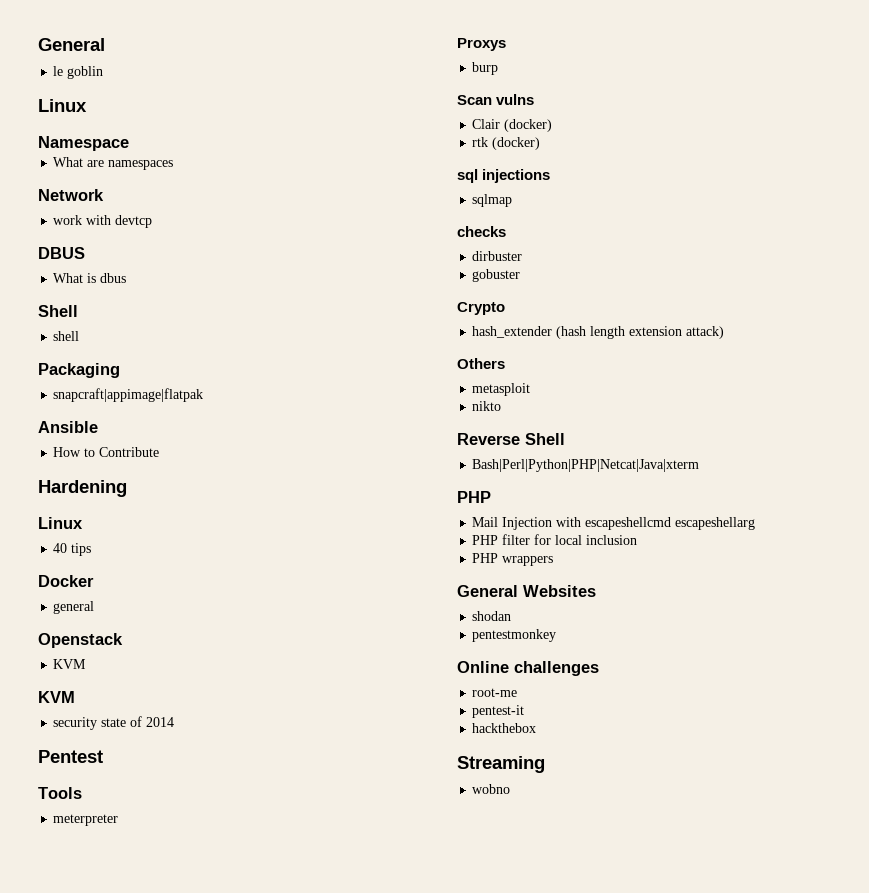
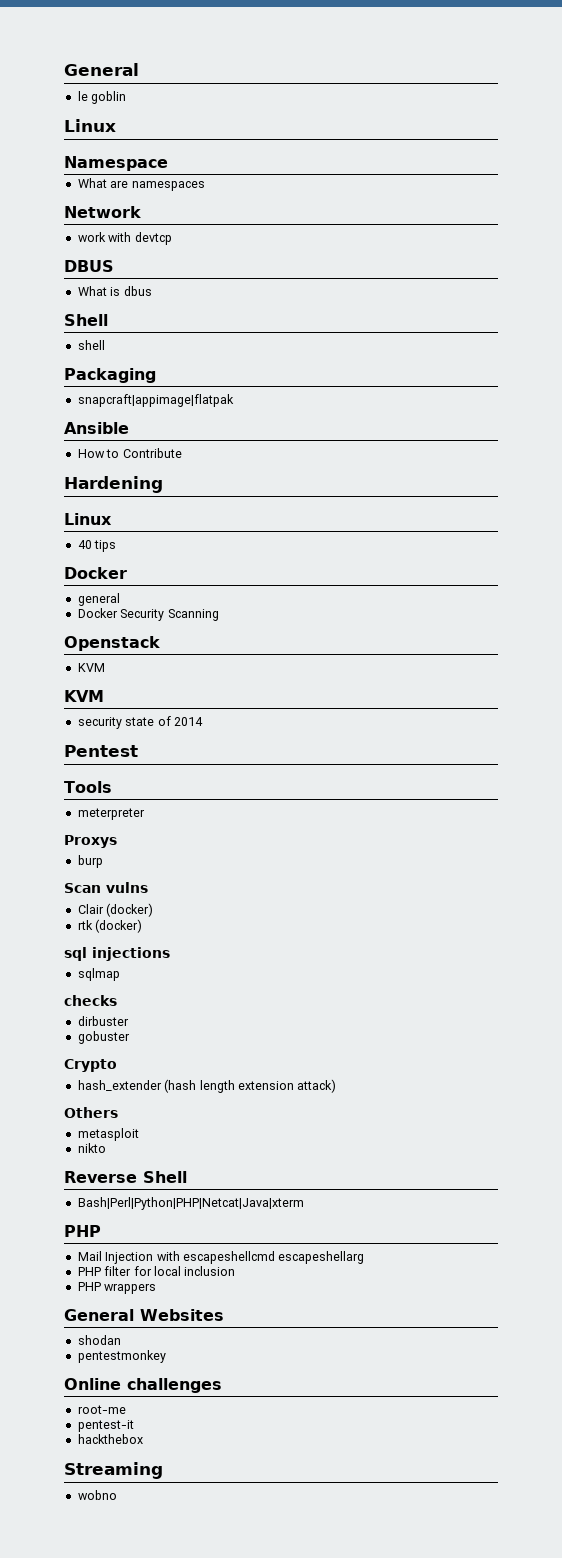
+ Docker Security Scanning

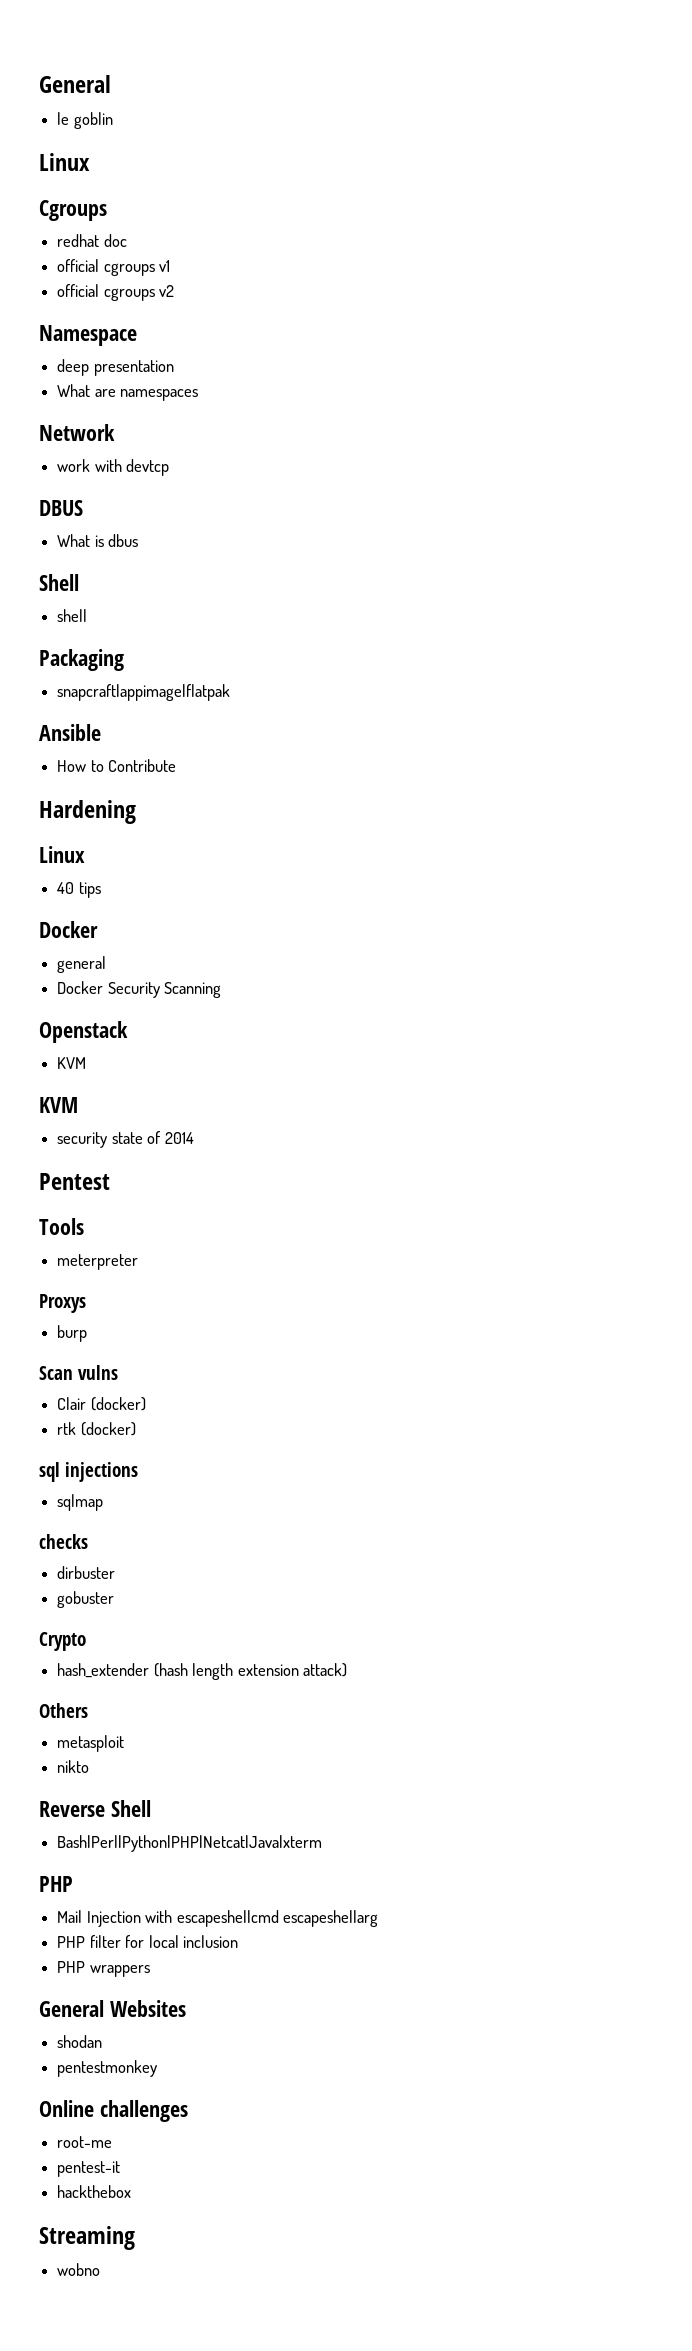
+ Cgroups
+ redhat doc
+ official cgroups v1
+ official cgroups v2
+ deep presentation

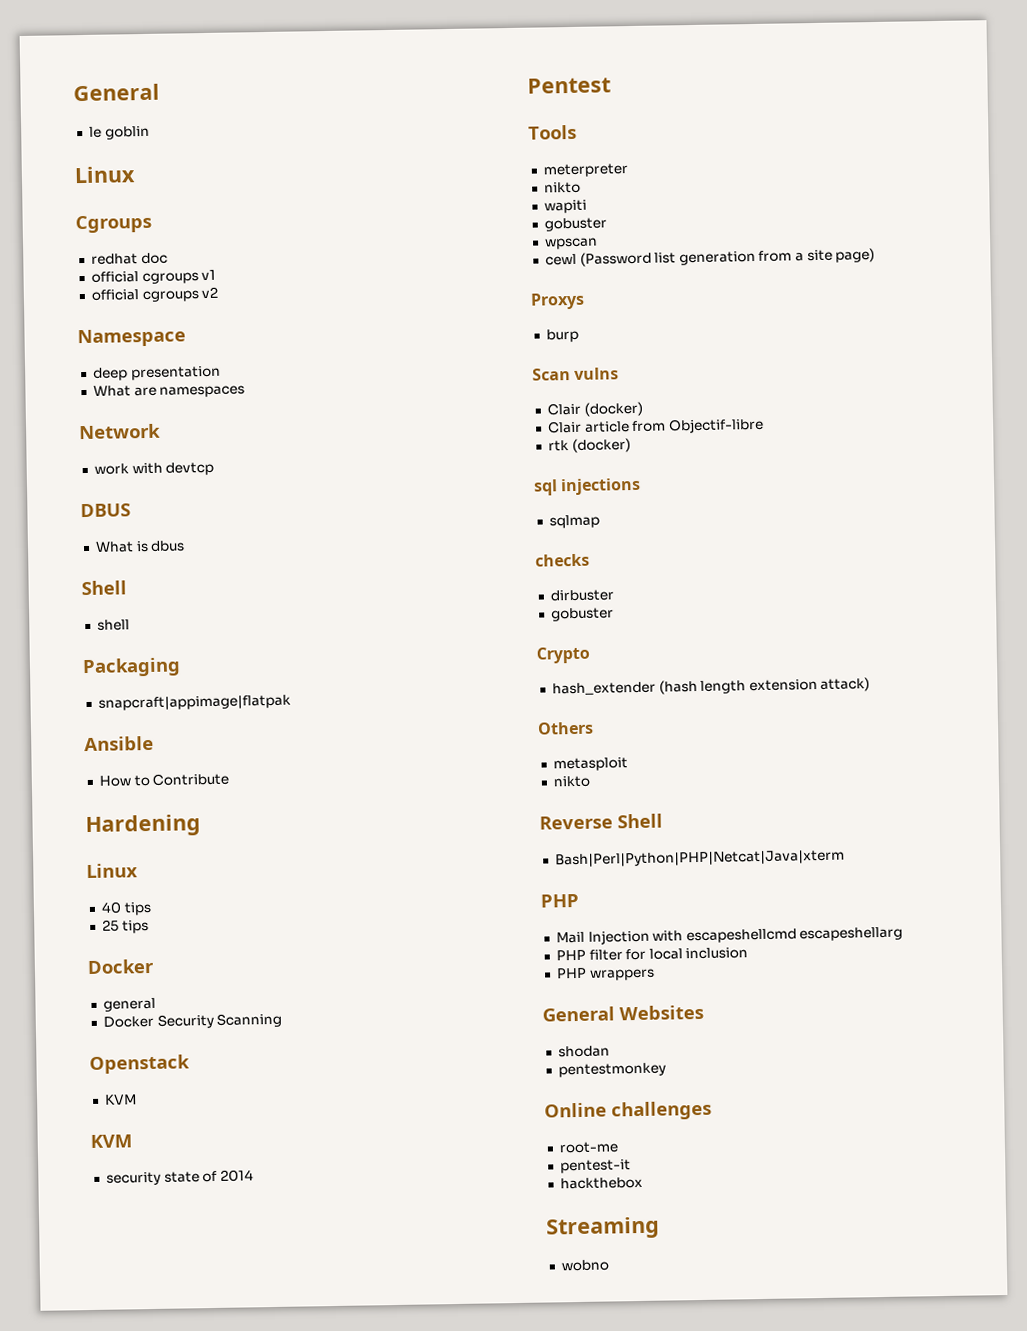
+ 25 tips
  meterpreter
+ nikto
+ wapiti
+ gobuster
+ wpscan
+ cewl (Password list generation from a site page)
+ Clair article from Objectif-libre

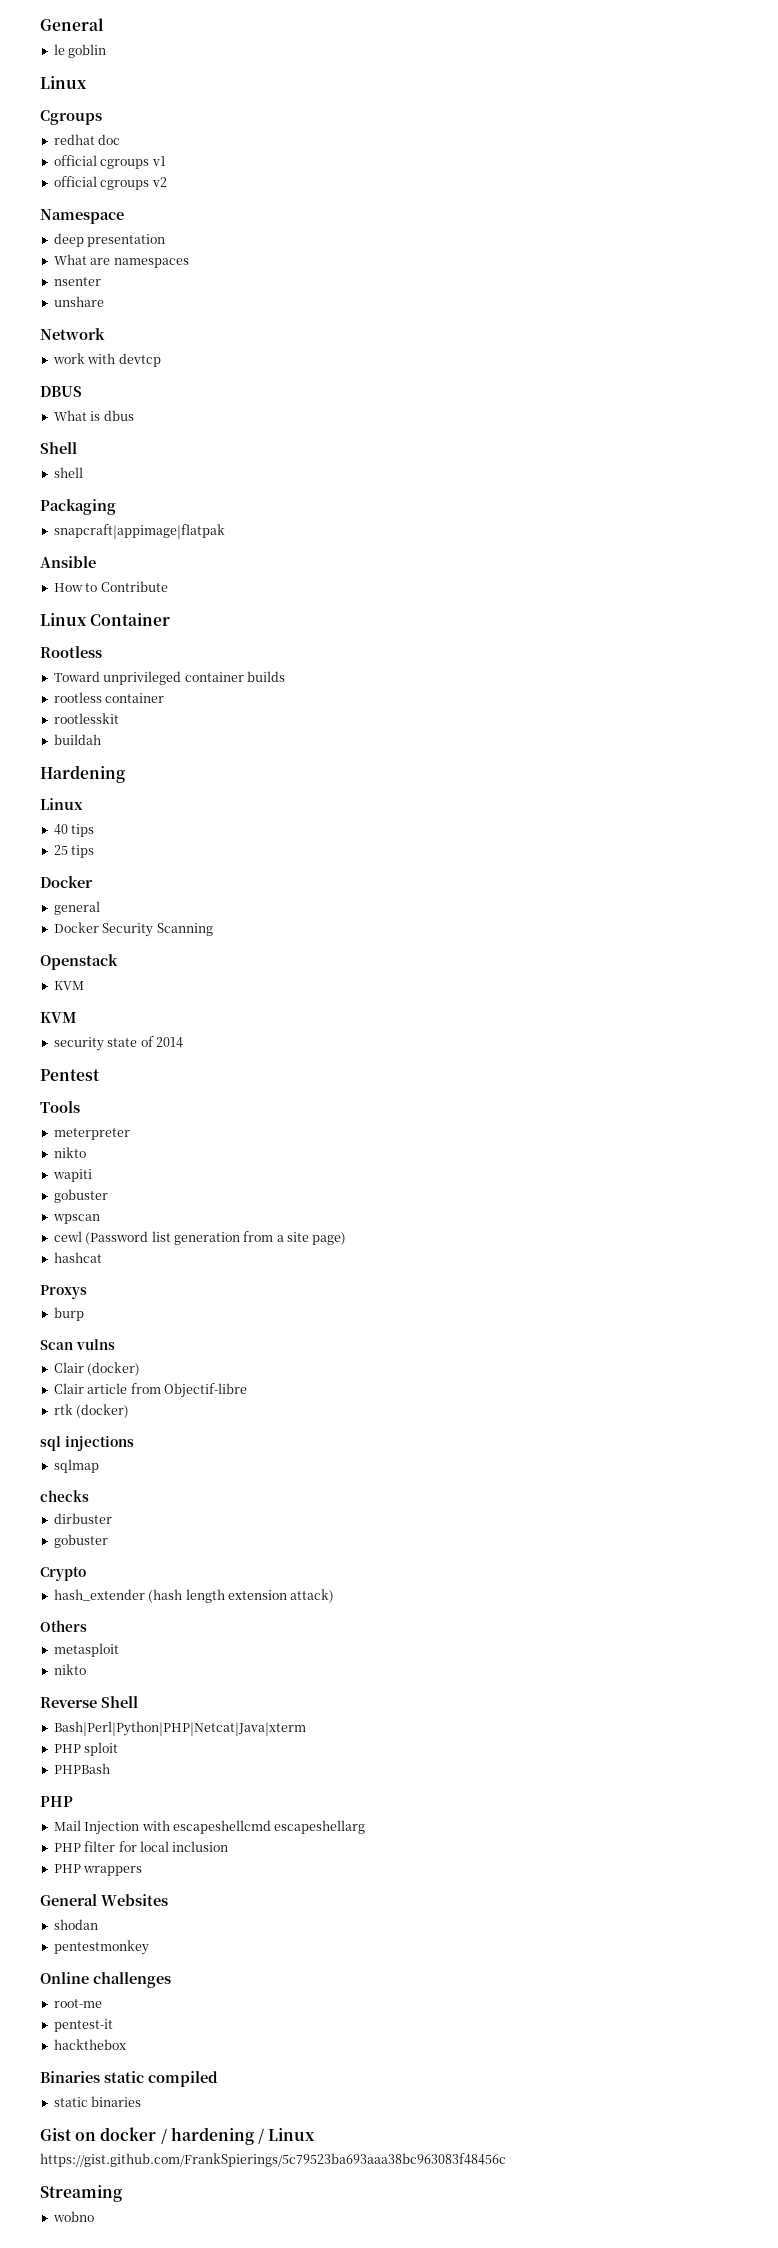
+ nsenter
+ unshare
+ Linux Container
+ Rootless
+ Toward unprivileged container builds
+ rootless container
+ rootlesskit
+ buildah
+ hashcat
+ PHP sploit
+ PHPBash
+ Binaries static compiled
+ static binaries
+ Gist on docker / hardening / Linux
+ https://gist.github.com/FrankSpierings/5c79523ba693aaa38bc963083f48456c

